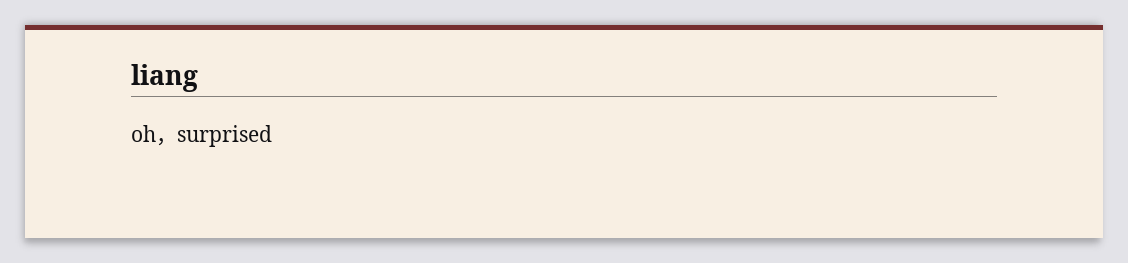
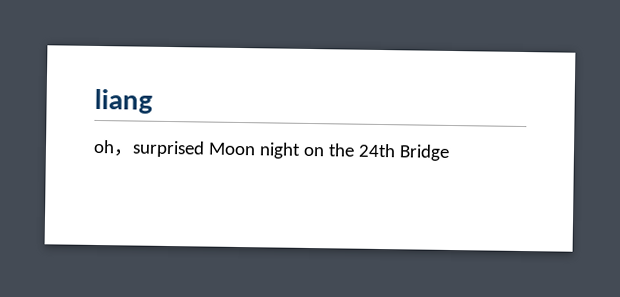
- oh，surprised
+ oh，surprised Moon night on the 24th Bridge

